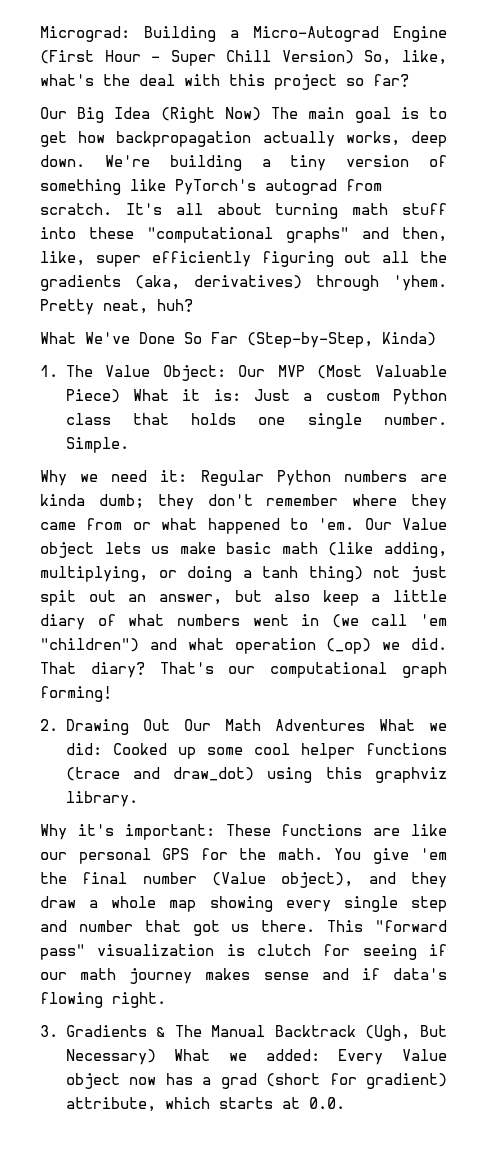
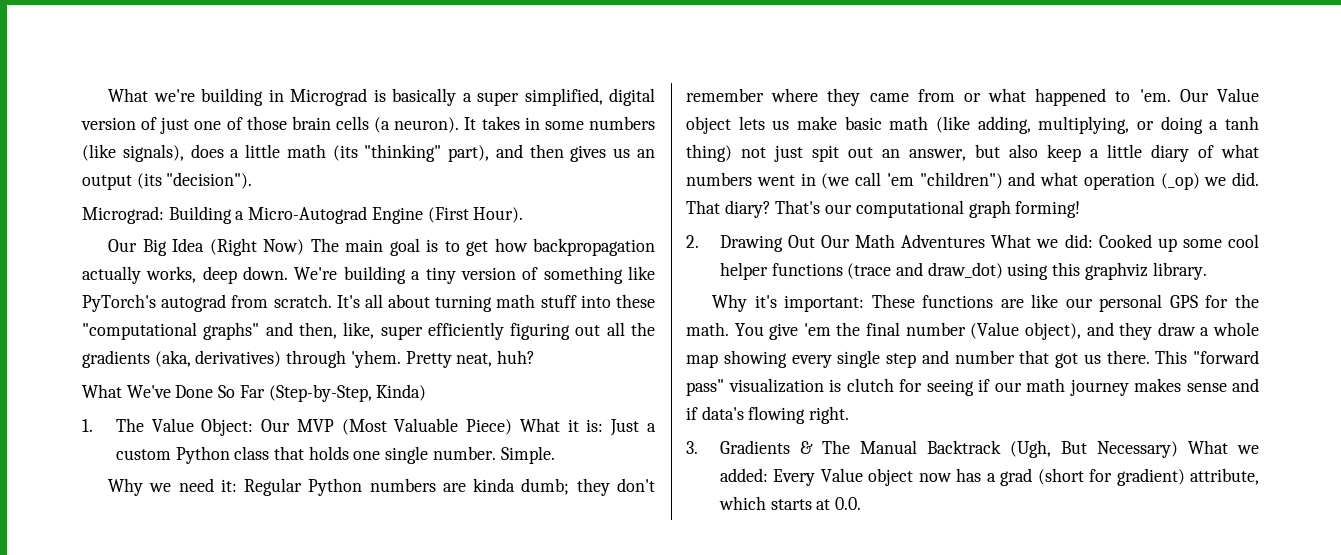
+ What we're building in Micrograd is basically a super simplified, digital version of just one of those brain cells (a neuron). It takes in some numbers (like signals), does a little math (its "thinking" part), and then gives us an output (its "decision").
- Micrograd: Building a Micro-Autograd Engine (First Hour - Super Chill Version) So, like, what's the deal with this project so far?
+ Micrograd: Building a Micro-Autograd Engine (First Hour).

